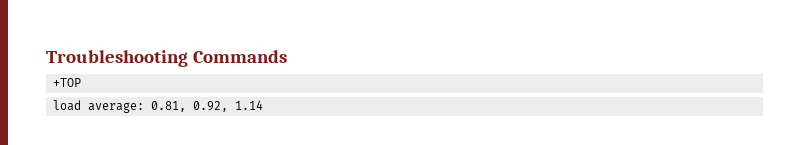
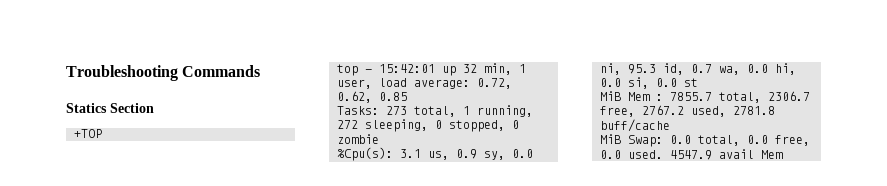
+ Statics Section
- load average: 0.81, 0.92, 1.14
+ top - 15:42:01 up 32 min, 1 user, load average: 0.72, 0.62, 0.85
+ Tasks: 273 total, 1 running, 272 sleeping, 0 stopped, 0 zombie
+ %Cpu(s): 3.1 us, 0.9 sy, 0.0 ni, 95.3 id, 0.7 wa, 0.0 hi, 0.0 si, 0.0 st
+ MiB Mem : 7855.7 total, 2306.7 free, 2767.2 used, 2781.8 buff/cache
+ MiB Swap: 0.0 total, 0.0 free, 0.0 used. 4547.9 avail Mem

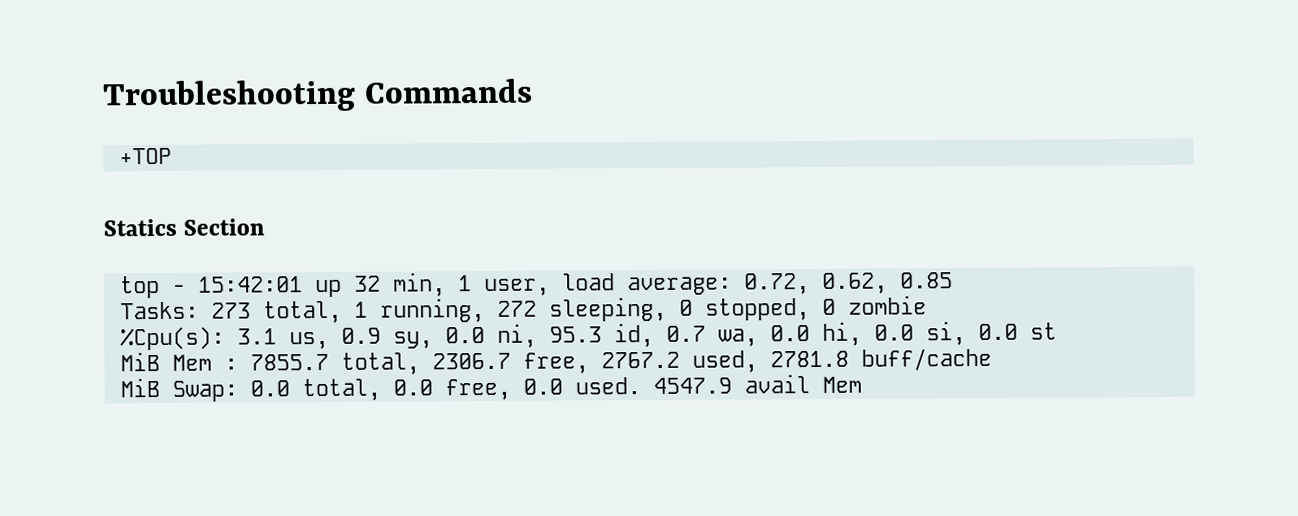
+ +TOP
- +TOP

